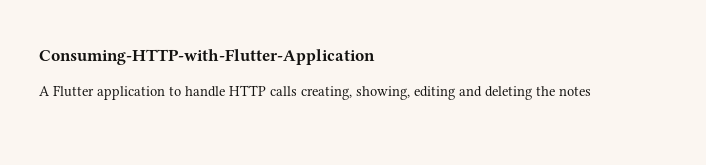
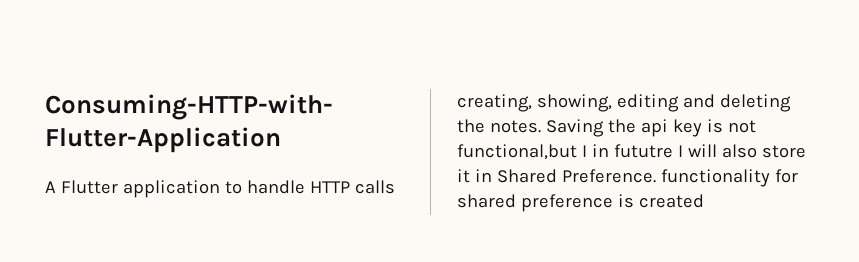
- A Flutter application to handle HTTP calls creating, showing, editing and deleting the notes
+ A Flutter application to handle HTTP calls creating, showing, editing and deleting the notes. Saving the api key is not functional,but I in fututre I will also store it in Shared Preference. functionality for shared preference is created

